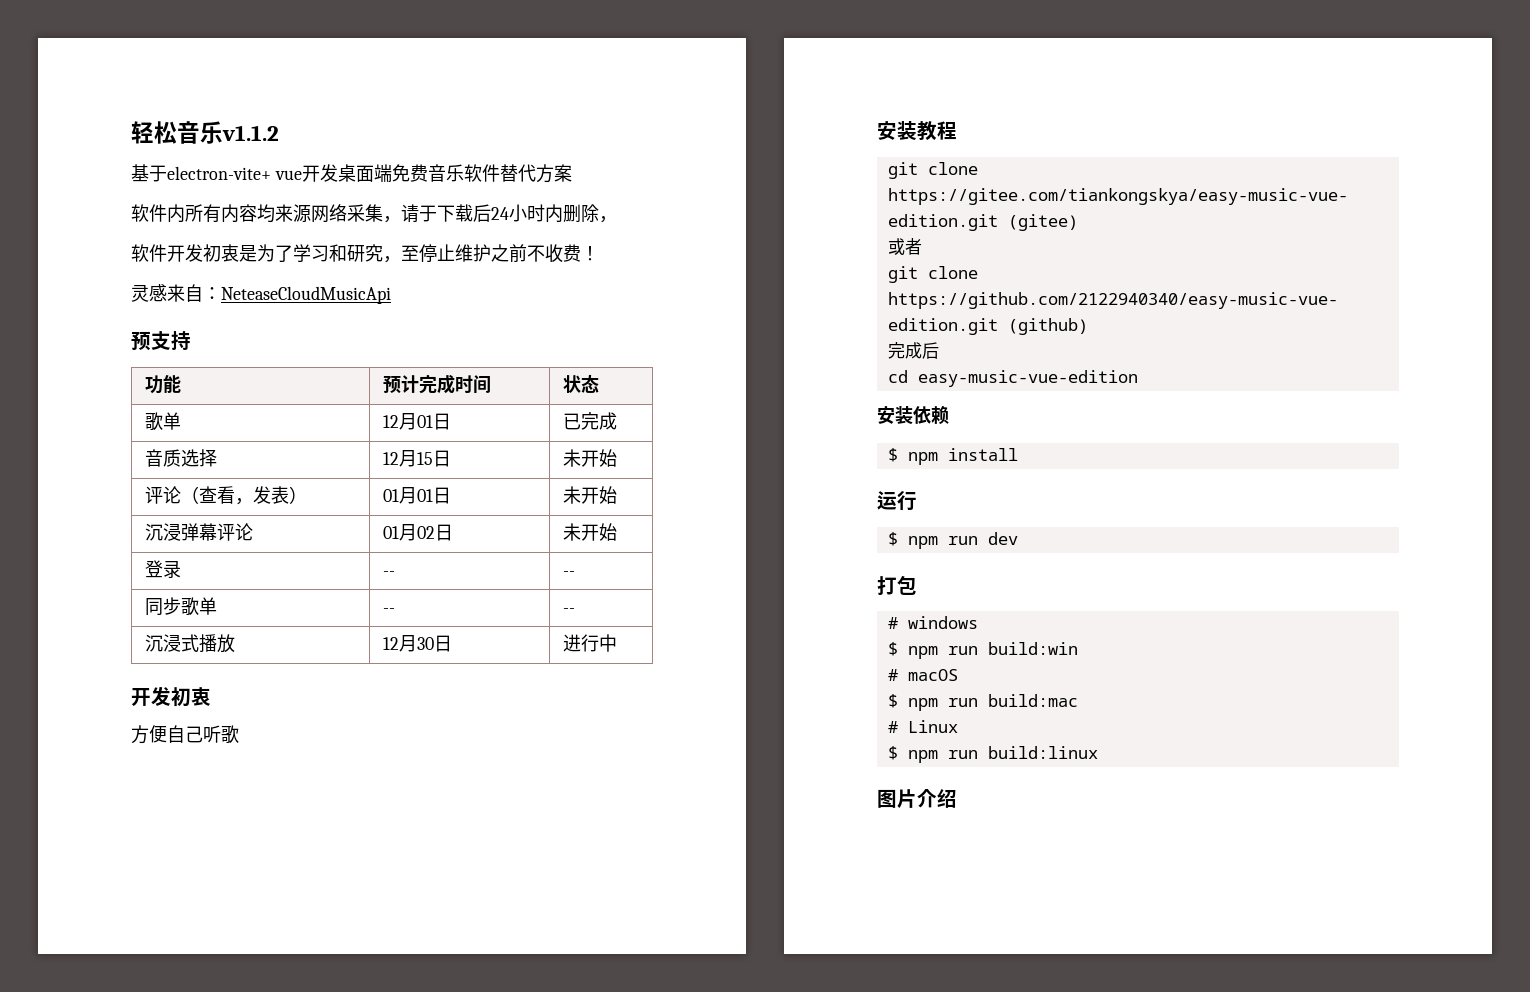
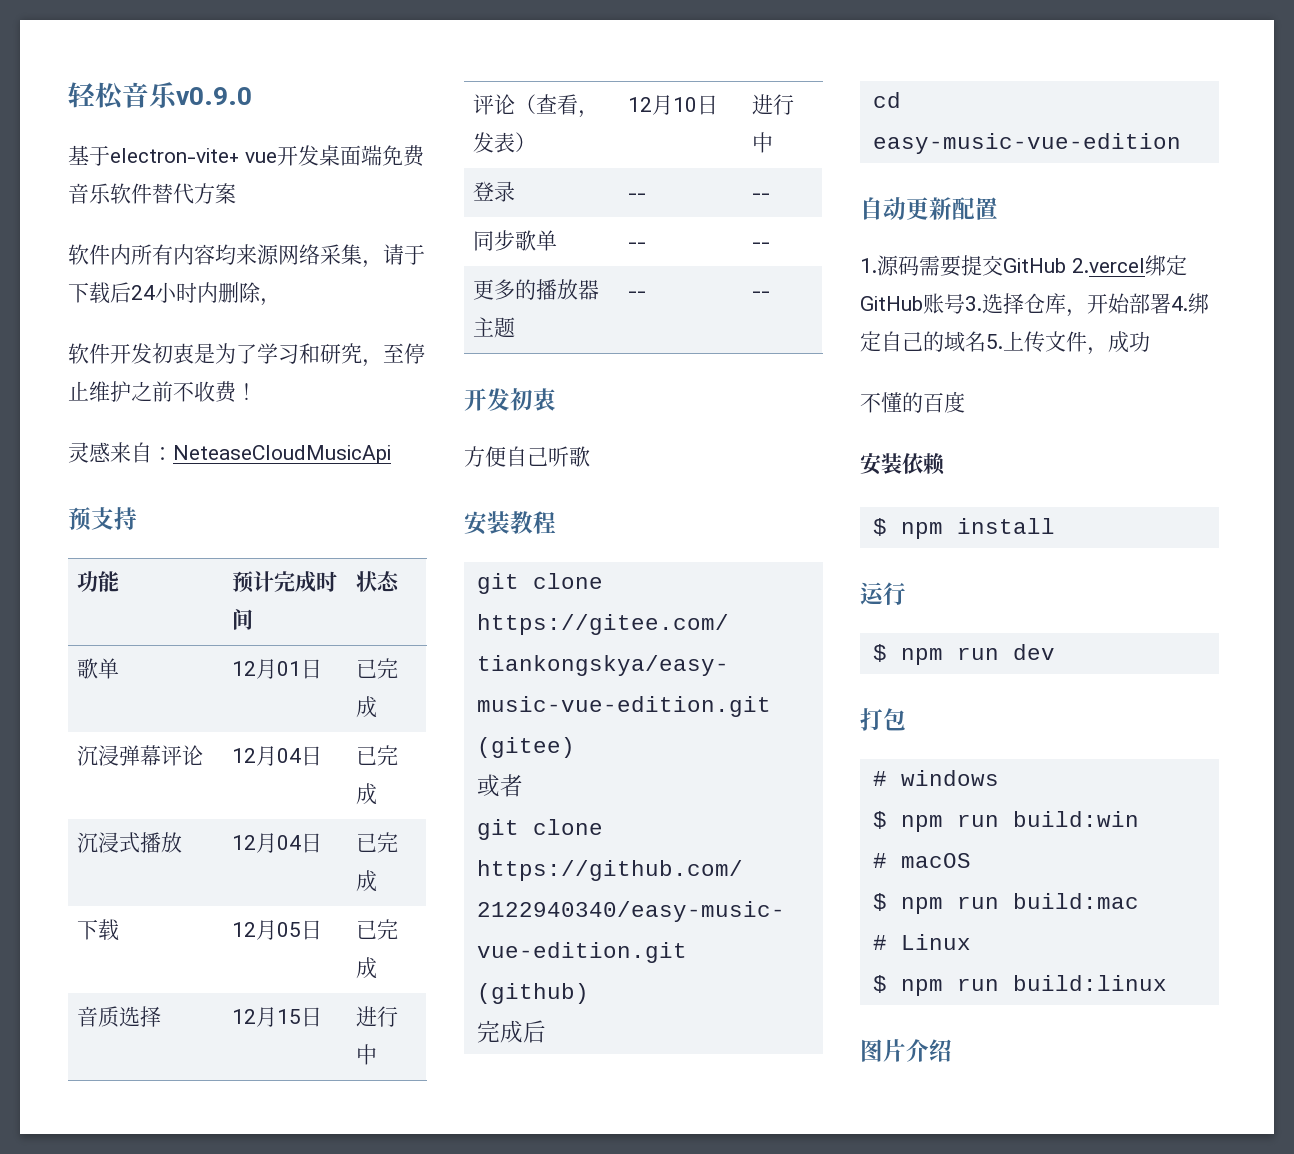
- 轻松音乐v1.1.2
+ 轻松音乐v0.9.0
+ 沉浸弹幕评论 | 12月04日 | 已完成
+ 沉浸式播放 | 12月04日 | 已完成
+ 下载 | 12月05日 | 已完成
- 音质选择 | 12月15日 | 未开始
+ 音质选择 | 12月15日 | 进行中
- 评论（查看，发表） | 01月01日 | 未开始
- 沉浸弹幕评论 | 01月02日 | 未开始
+ 评论（查看，发表） | 12月10日 | 进行中
- 沉浸式播放 | 12月30日 | 进行中
+ 更多的播放器主题 | -- | --
+ 自动更新配置
+ 1.源码需要提交GitHub 2.vercel绑定GitHub账号3.选择仓库，开始部署4.绑定自己的域名5.上传文件，成功
+ 不懂的百度

